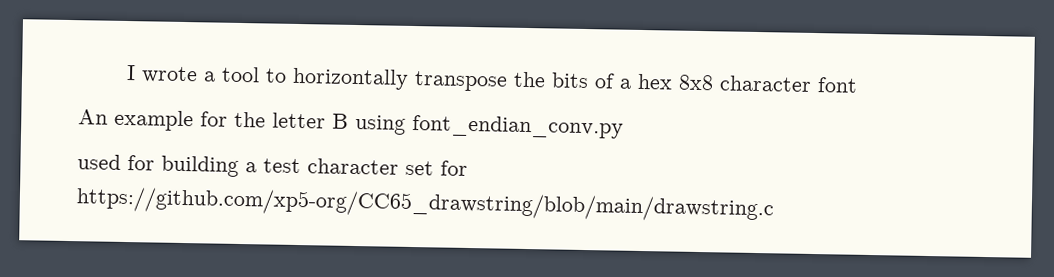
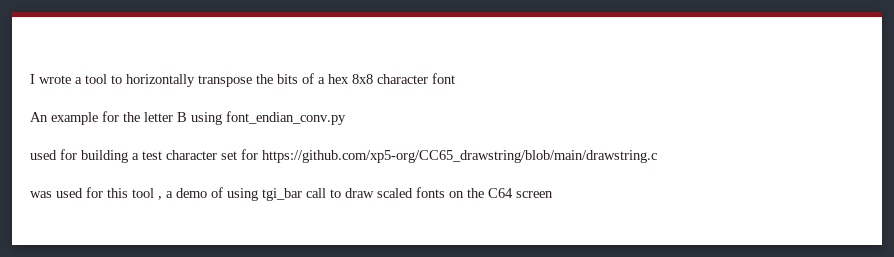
+ was used for this tool , a demo of using tgi_bar call to draw scaled fonts on the C64 screen

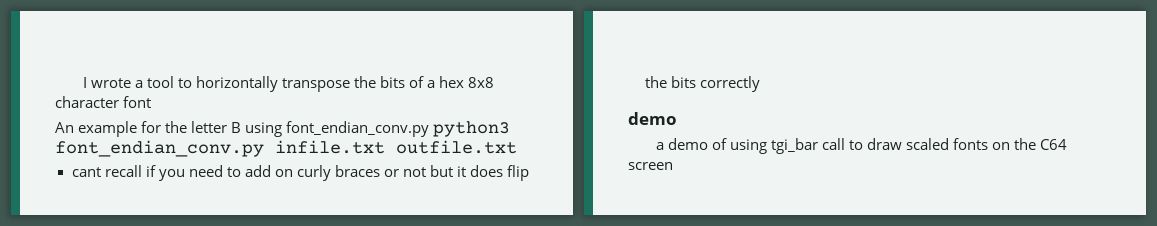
- An example for the letter B using font_endian_conv.py
- used for building a test character set for https://github.com/xp5-org/CC65_drawstring/blob/main/drawstring.c
- was used for this tool , a demo of using tgi_bar call to draw scaled fonts on the C64 screen
+ An example for the letter B using font_endian_conv.py python3 font_endian_conv.py infile.txt outfile.txt
+ cant recall if you need to add on curly braces or not but it does flip the bits correctly
+ demo
+ a demo of using tgi_bar call to draw scaled fonts on the C64 screen

